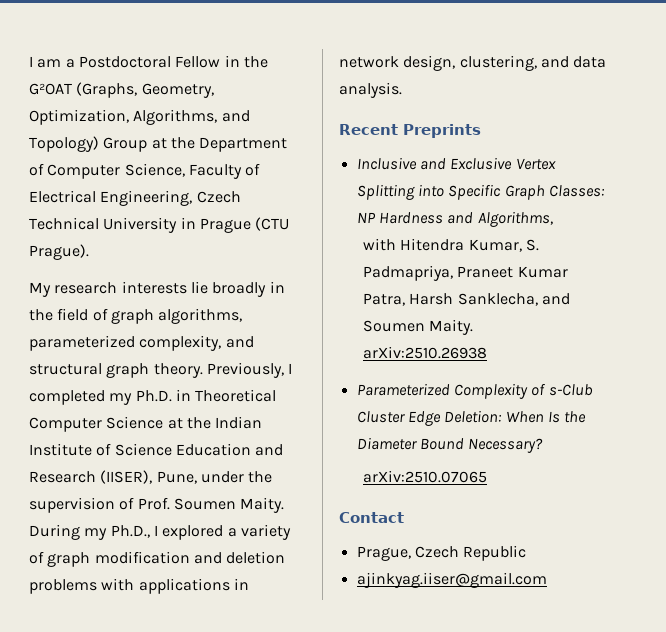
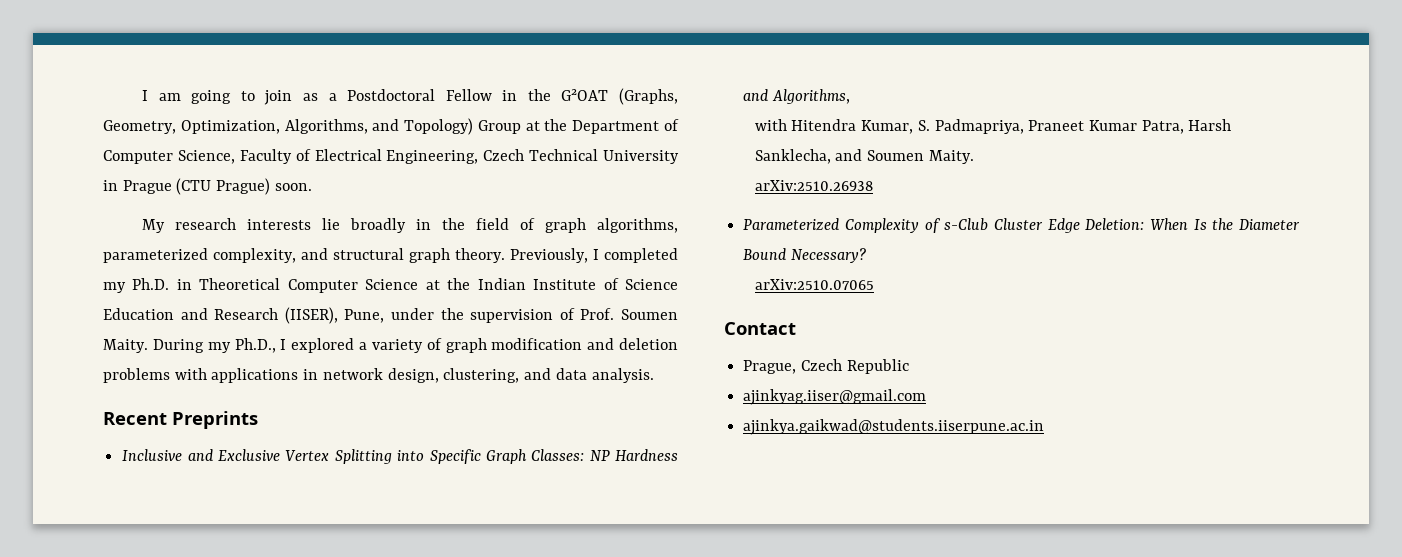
- I am a Postdoctoral Fellow in the G²OAT (Graphs, Geometry, Optimization, Algorithms, and Topology) Group at the Department of Computer Science, Faculty of Electrical Engineering, Czech Technical University in Prague (CTU Prague).
+ I am going to join as a Postdoctoral Fellow in the G²OAT (Graphs, Geometry, Optimization, Algorithms, and Topology) Group at the Department of Computer Science, Faculty of Electrical Engineering, Czech Technical University in Prague (CTU Prague) soon.
+ ajinkya.gaikwad@students.iiserpune.ac.in

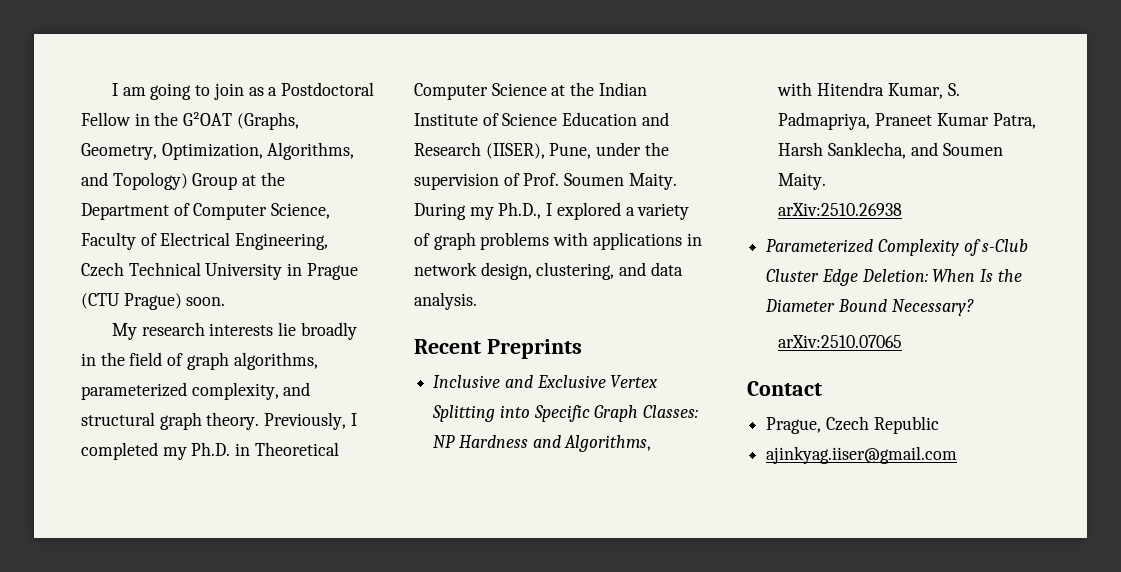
- During my Ph.D., I explored a variety of graph modification and deletion problems with applications in network design, clustering, and data analysis.
+ During my Ph.D., I explored a variety of graph problems with applications in network design, clustering, and data analysis.
- ajinkya.gaikwad@students.iiserpune.ac.in

